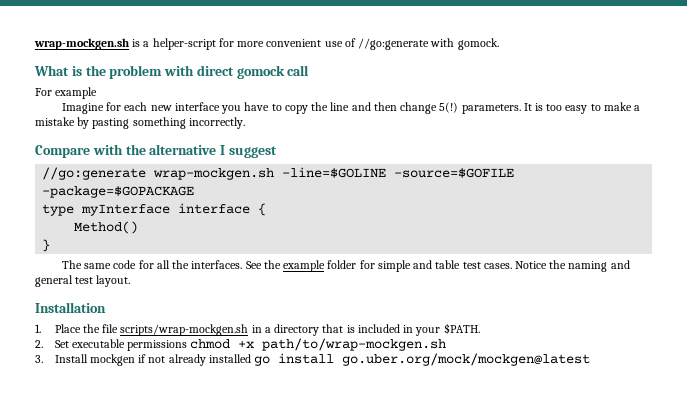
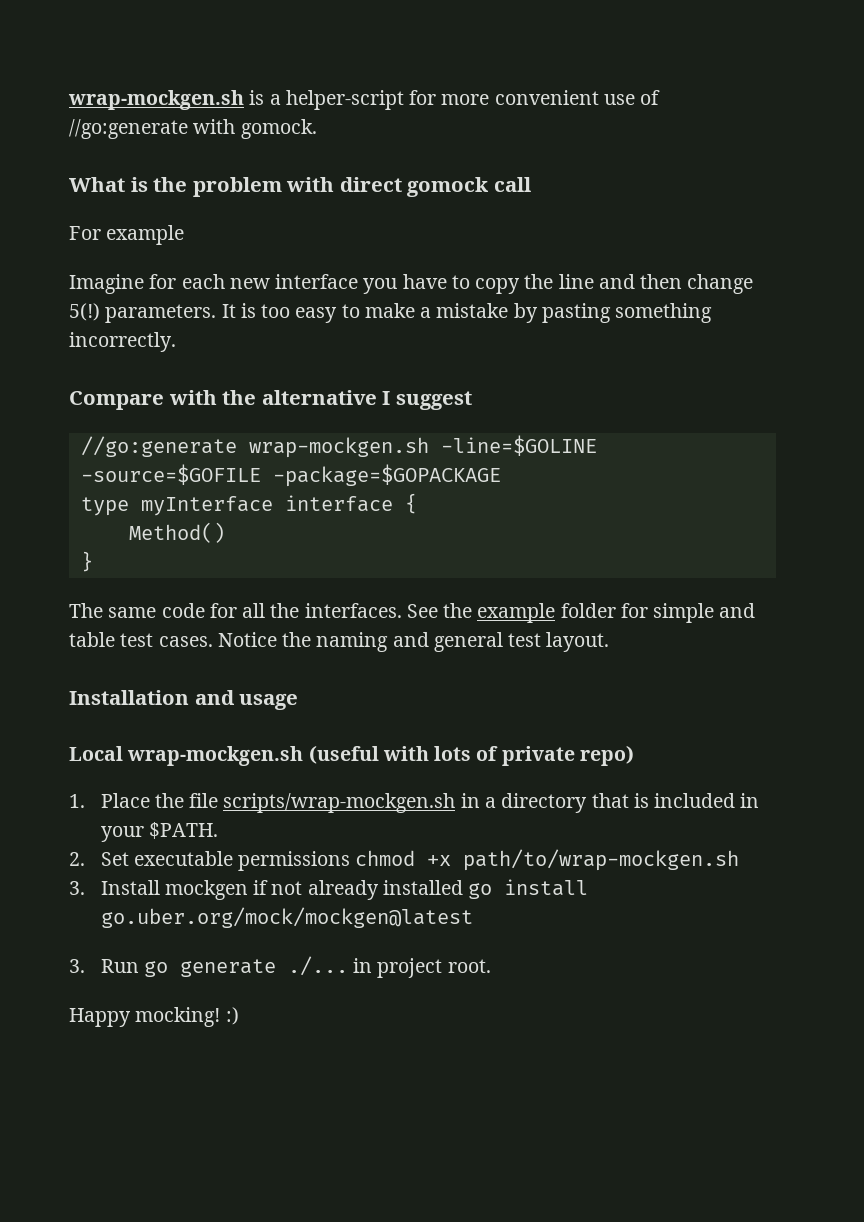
- Installation
+ Installation and usage
+ Local wrap-mockgen.sh (useful with lots of private repo)
+ 3. Run go generate ./... in project root.
+ Happy mocking! :)

